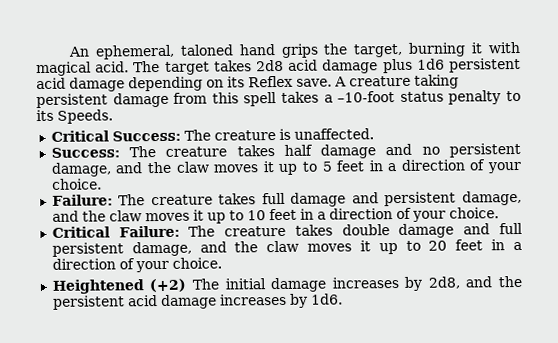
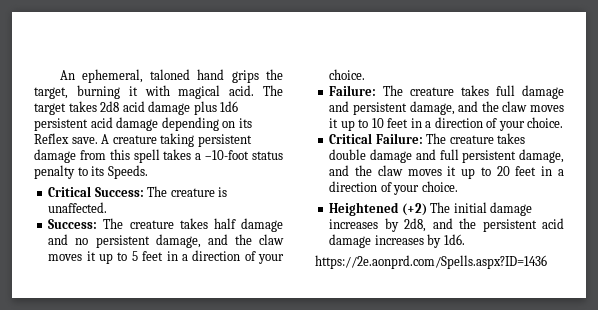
+ https://2e.aonprd.com/Spells.aspx?ID=1436

